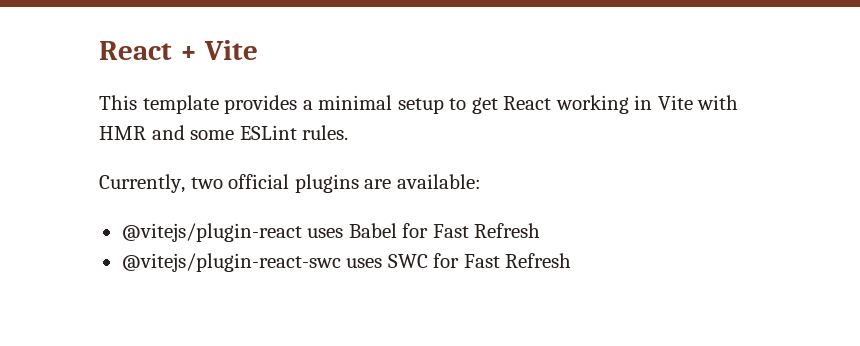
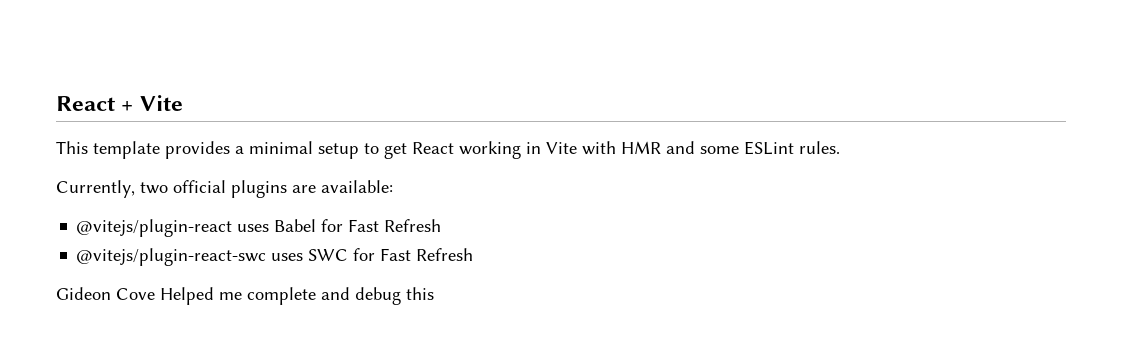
+ Gideon Cove Helped me complete and debug this

